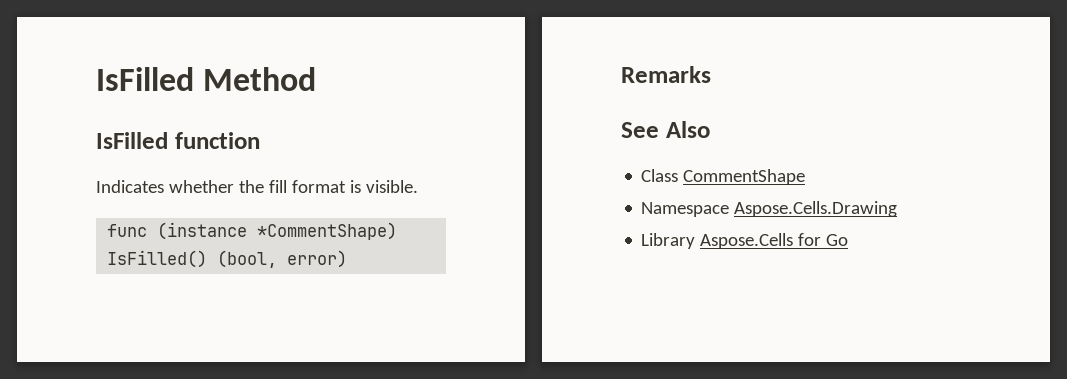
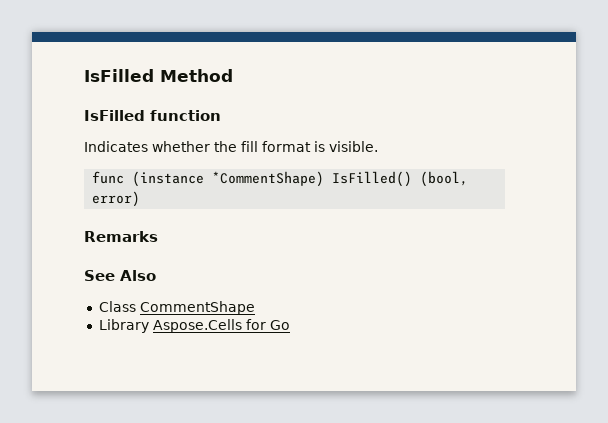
- Namespace Aspose.Cells.Drawing

